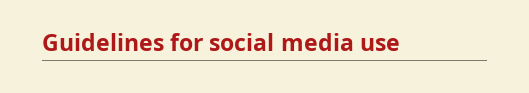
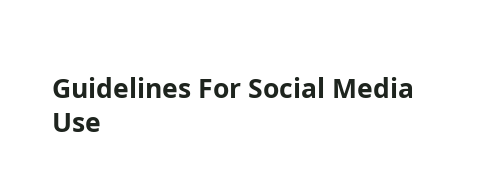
- Guidelines for social media use
+ Guidelines For Social Media Use

